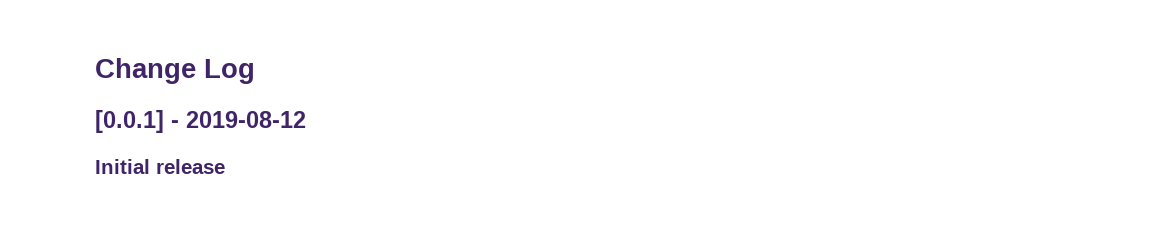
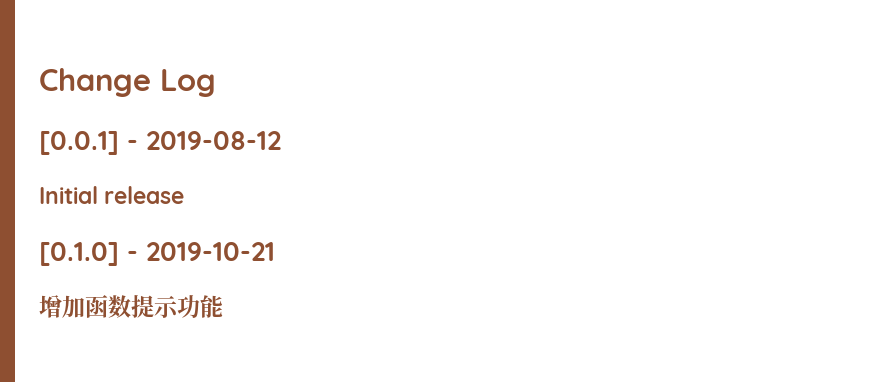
+ [0.1.0] - 2019-10-21
+ 增加函数提示功能

